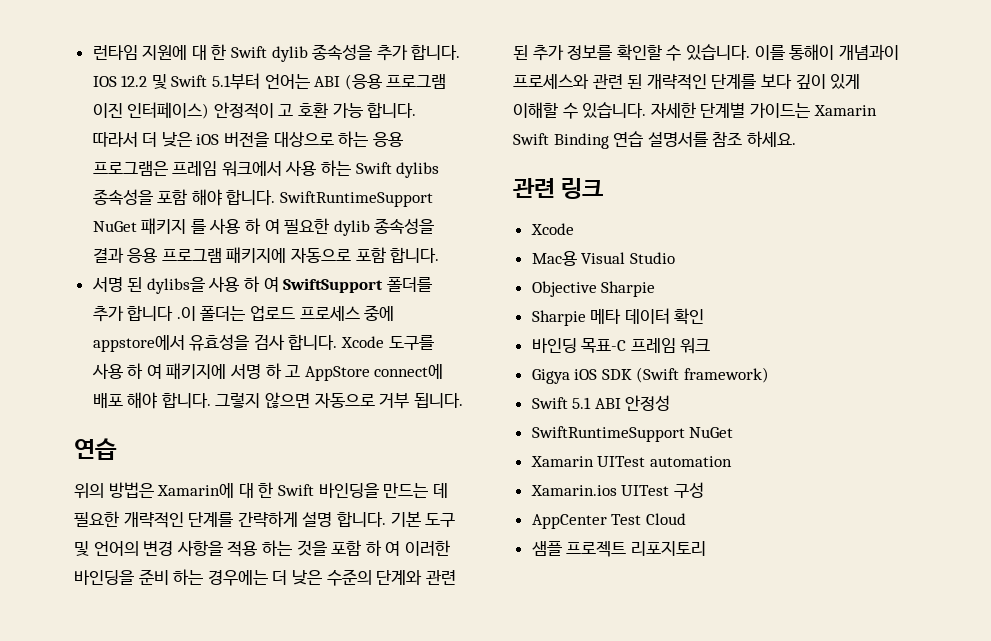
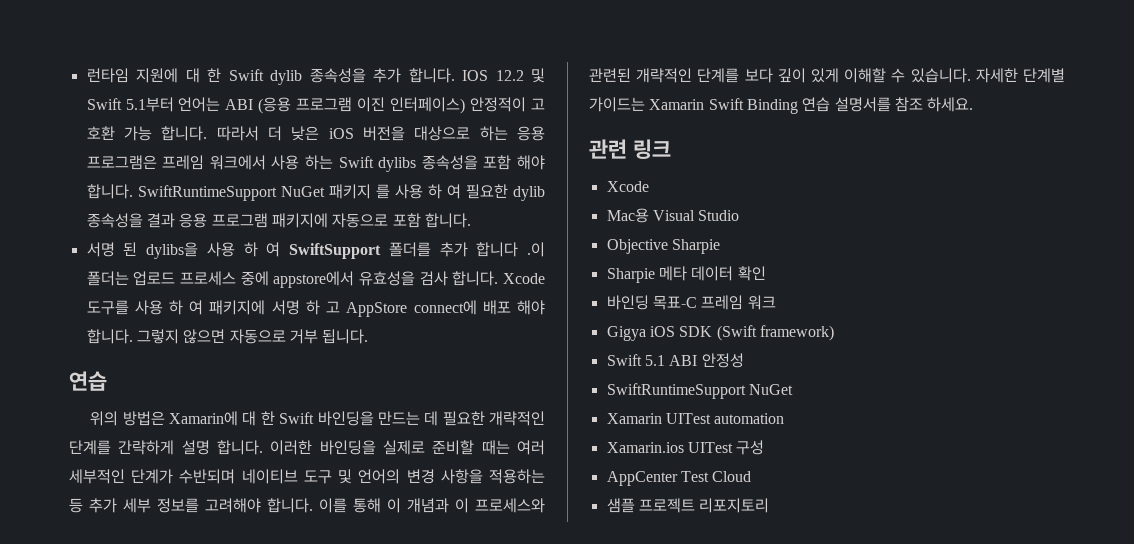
- 기본 도구 및 언어의 변경 사항을 적용 하는 것을 포함 하 여 이러한 바인딩을 준비 하는 경우에는 더 낮은 수준의 단계와 관련 된 추가 정보를 확인할 수 있습니다. 이를 통해이 개념과이 프로세스와 관련 된 개략적인 단계를 보다 깊이 있게 이해할 수 있습니다.
+ 이러한 바인딩을 실제로 준비할 때는 여러 세부적인 단계가 수반되며 네이티브 도구 및 언어의 변경 사항을 적용하는 등 추가 세부 정보를 고려해야 합니다. 이를 통해 이 개념과 이 프로세스와 관련된 개략적인 단계를 보다 깊이 있게 이해할 수 있습니다.

